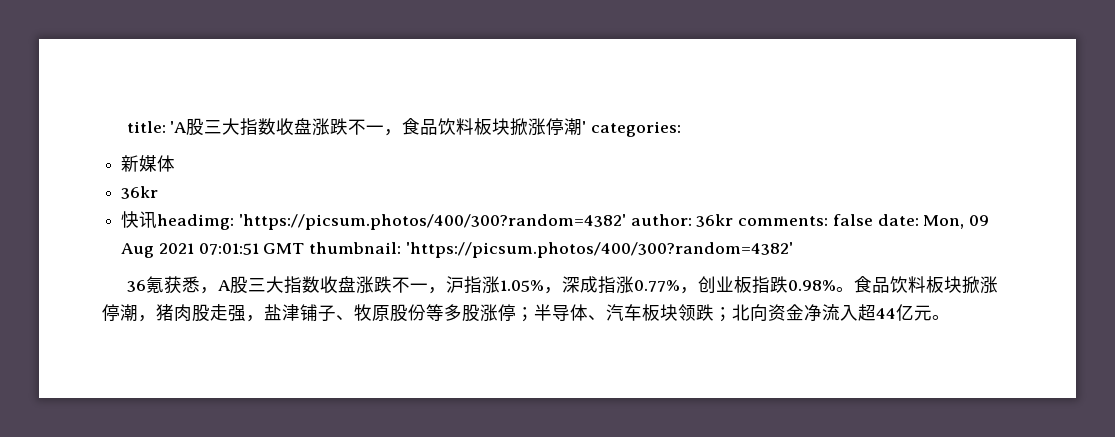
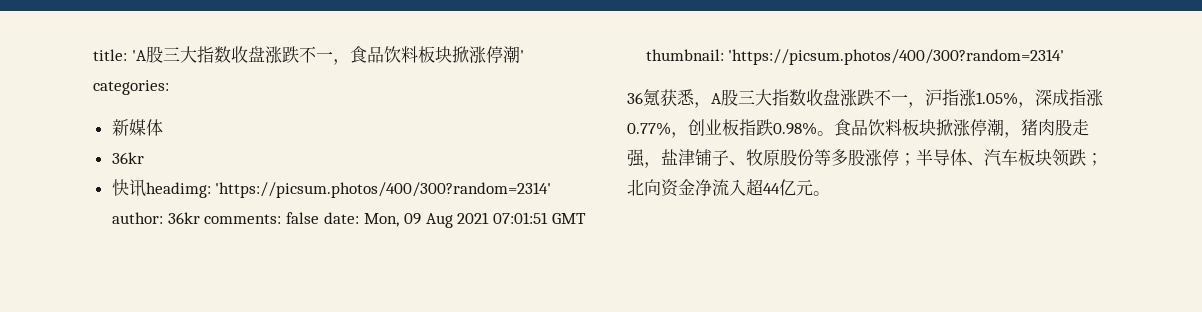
- 快讯headimg: 'https://picsum.photos/400/300?random=4382' author: 36kr comments: false date: Mon, 09 Aug 2021 07:01:51 GMT thumbnail: 'https://picsum.photos/400/300?random=4382'
+ 快讯headimg: 'https://picsum.photos/400/300?random=2314' author: 36kr comments: false date: Mon, 09 Aug 2021 07:01:51 GMT thumbnail: 'https://picsum.photos/400/300?random=2314'

